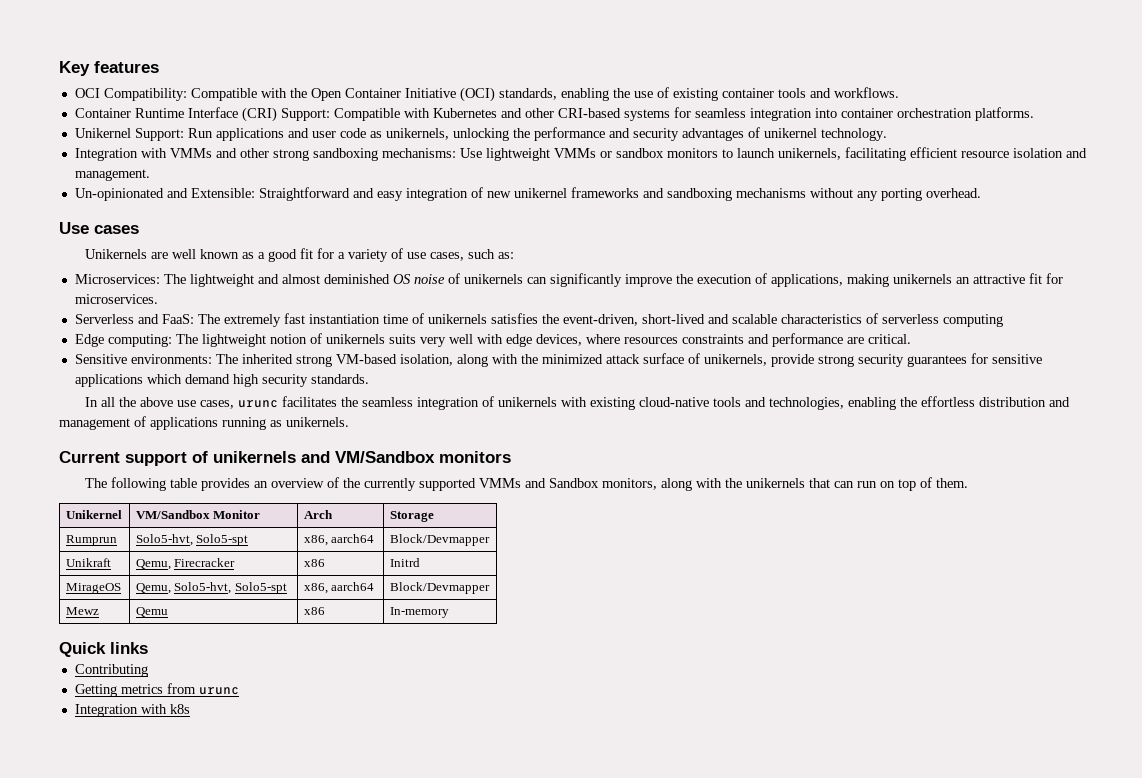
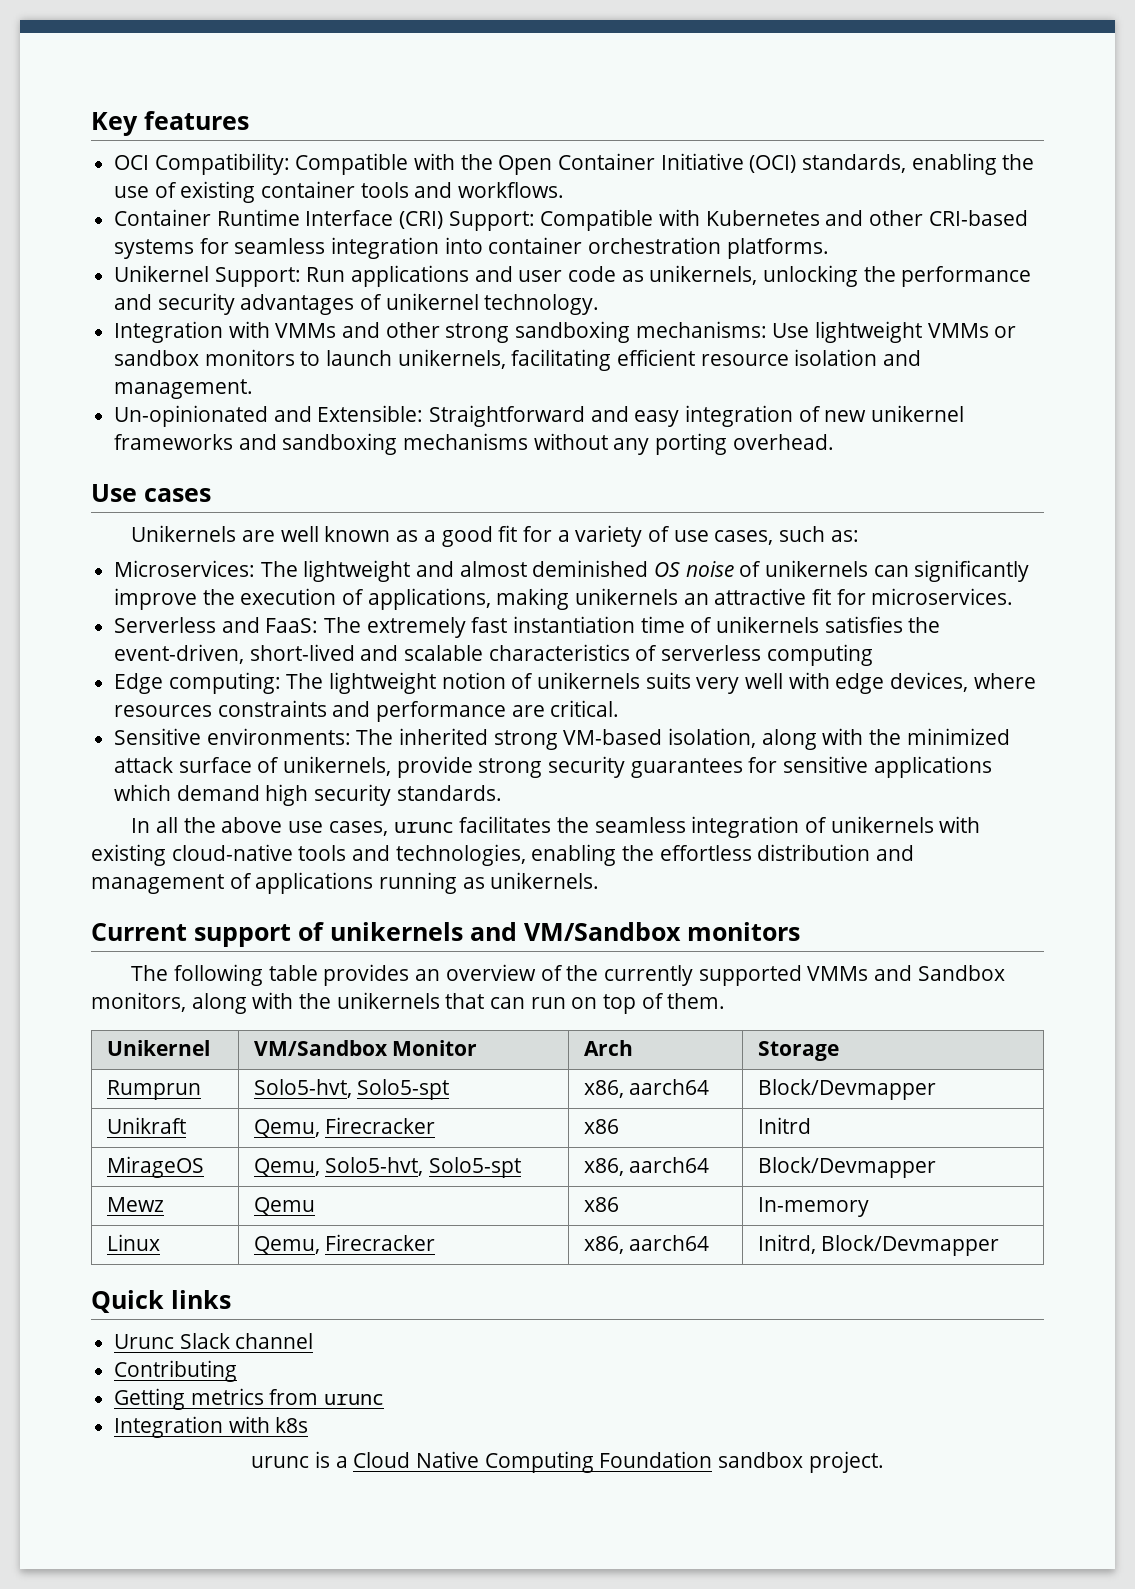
+ Linux | Qemu, Firecracker | x86, aarch64 | Initrd, Block/Devmapper
+ Urunc Slack channel
+ urunc is a Cloud Native Computing Foundation sandbox project.

